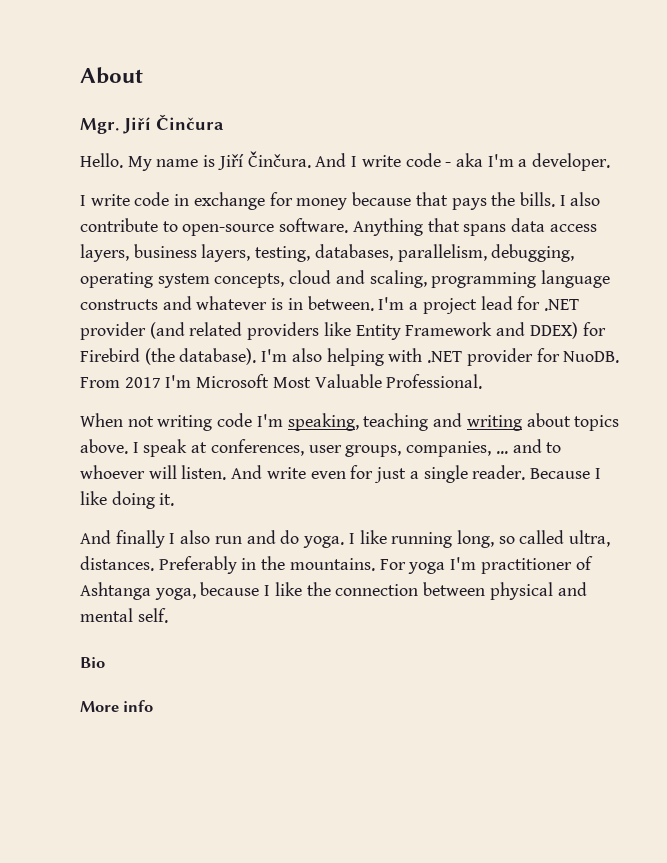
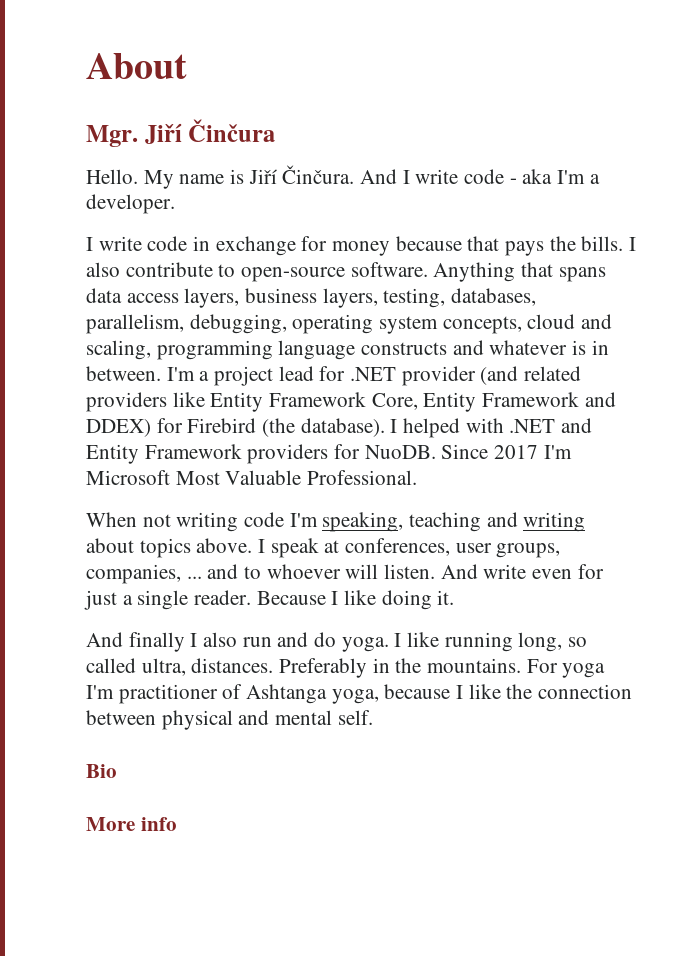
- I'm a project lead for .NET provider (and related providers like Entity Framework and DDEX) for Firebird (the database).
+ I'm a project lead for .NET provider (and related providers like Entity Framework Core, Entity Framework and DDEX) for Firebird (the database).
- I'm also helping with .NET provider for NuoDB.
+ I helped with .NET and Entity Framework providers for NuoDB.
- From 2017 I'm Microsoft Most Valuable Professional.
+ Since 2017 I'm Microsoft Most Valuable Professional.

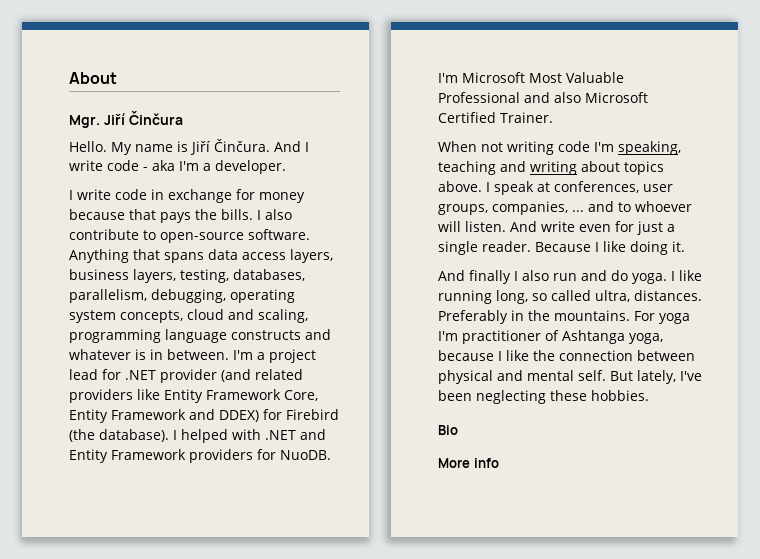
- Since 2017 I'm Microsoft Most Valuable Professional.
+ I'm Microsoft Most Valuable Professional and also Microsoft Certified Trainer.
+ But lately, I've been neglecting these hobbies.

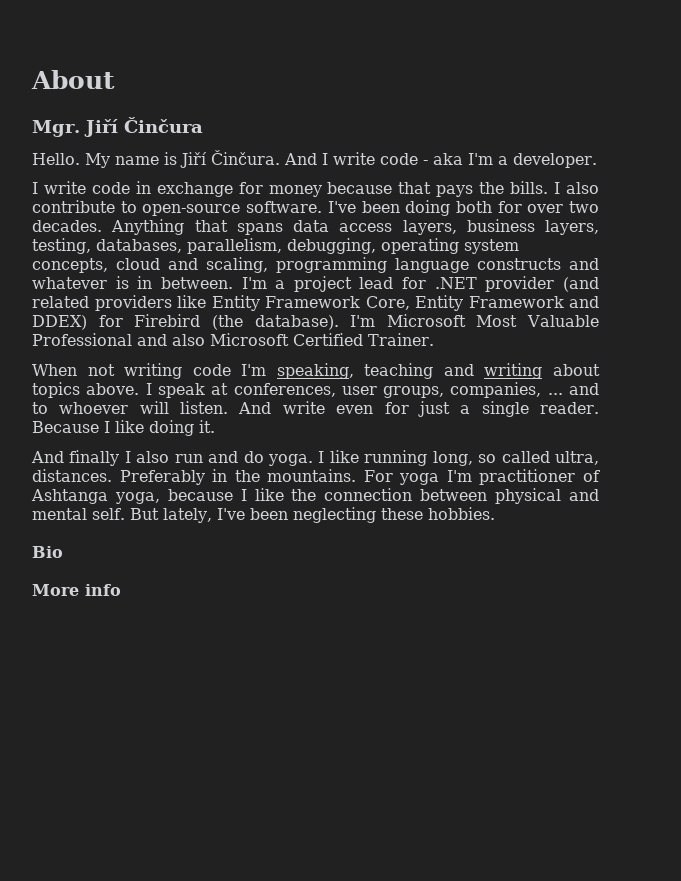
+ I've been doing both for over two decades.
- I helped with .NET and Entity Framework providers for NuoDB.

